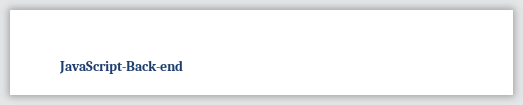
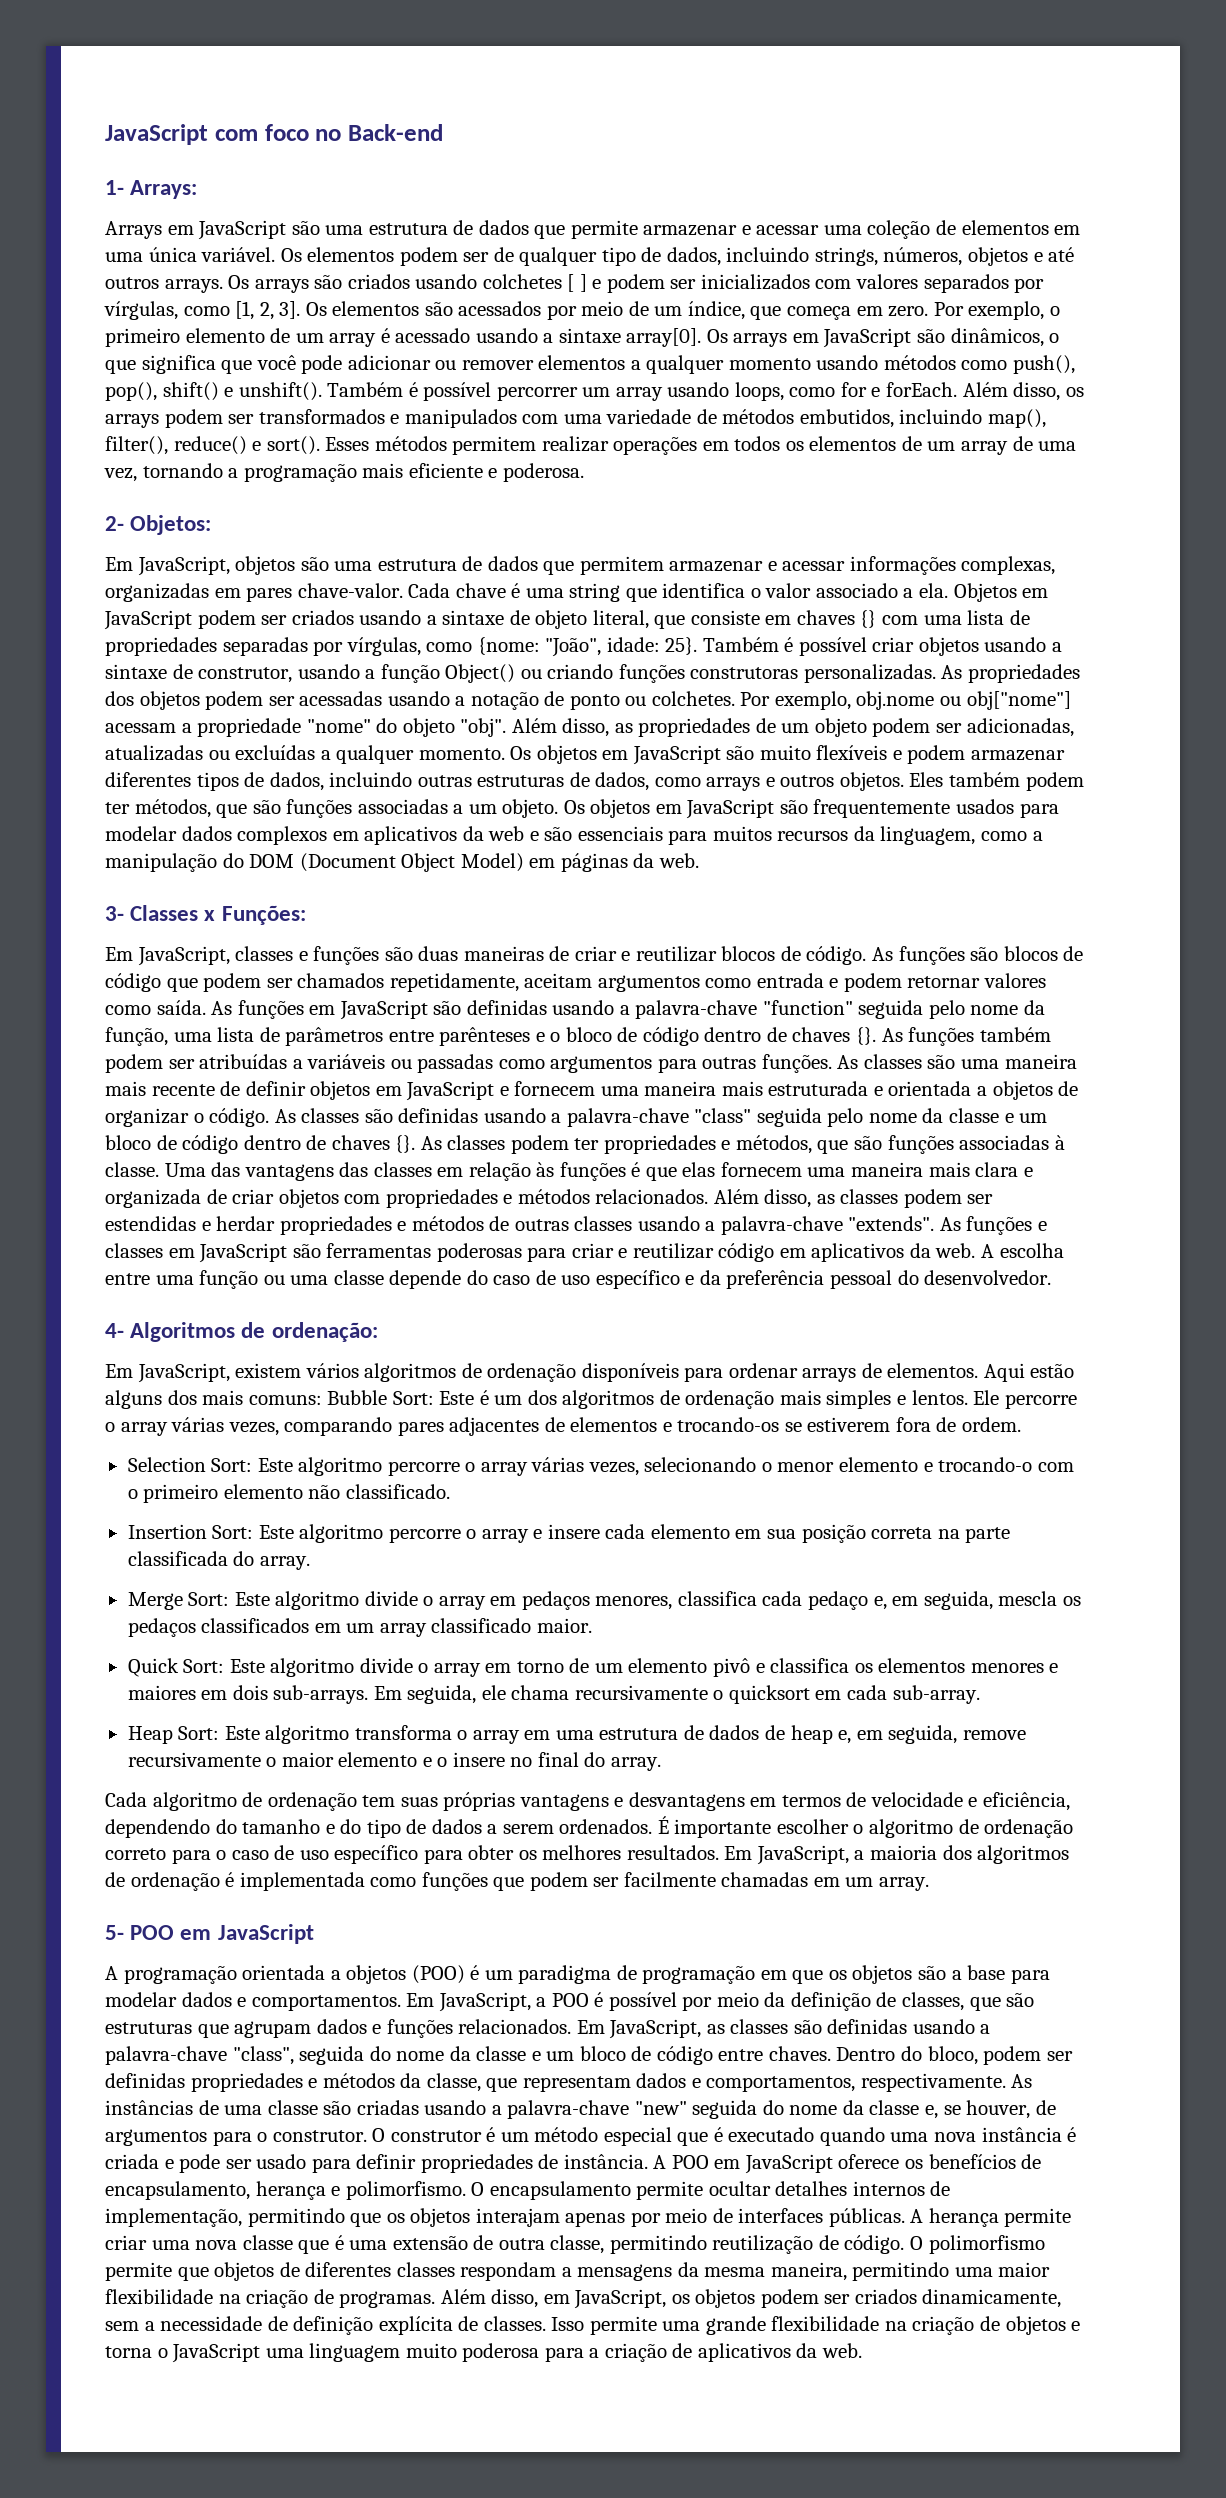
- JavaScript-Back-end
+ JavaScript com foco no Back-end
+ 1- Arrays:
+ Arrays em JavaScript são uma estrutura de dados que permite armazenar e acessar uma coleção de elementos em uma única variável. Os elementos podem ser de qualquer tipo de dados, incluindo strings, números, objetos e até outros arrays. Os arrays são criados usando colchetes [ ] e podem ser inicializados com valores separados por vírgulas, como [1, 2, 3]. Os elementos são acessados por meio de um índice, que começa em zero. Por exemplo, o primeiro elemento de um array é acessado usando a sintaxe array[0]. Os arrays em JavaScript são dinâmicos, o que significa que você pode adicionar ou remover elementos a qualquer momento usando métodos como push(), pop(), shift() e unshift(). Também é possível percorrer um array usando loops, como for e forEach. Além disso, os arrays podem ser transformados e manipulados com uma variedade de métodos embutidos, incluindo map(), filter(), reduce() e sort(). Esses métodos permitem realizar operações em todos os elementos de um array de uma vez, tornando a programação mais eficiente e poderosa.
+ 2- Objetos:
+ Em JavaScript, objetos são uma estrutura de dados que permitem armazenar e acessar informações complexas, organizadas em pares chave-valor. Cada chave é uma string que identifica o valor associado a ela. Objetos em JavaScript podem ser criados usando a sintaxe de objeto literal, que consiste em chaves {} com uma lista de propriedades separadas por vírgulas, como {nome: "João", idade: 25}. Também é possível criar objetos usando a sintaxe de construtor, usando a função Object() ou criando funções construtoras personalizadas. As propriedades dos objetos podem ser acessadas usando a notação de ponto ou colchetes. Por exemplo, obj.nome ou obj["nome"] acessam a propriedade "nome" do objeto "obj". Além disso, as propriedades de um objeto podem ser adicionadas, atualizadas ou excluídas a qualquer momento. Os objetos em JavaScript são muito flexíveis e podem armazenar diferentes tipos de dados, incluindo outras estruturas de dados, como arrays e outros objetos. Eles também podem ter métodos, que são funções associadas a um objeto. Os objetos em JavaScript são frequentemente usados para modelar dados complexos em aplicativos da web e são essenciais para muitos recursos da linguagem, como a manipulação do DOM (Document Object Model) em páginas da web.
+ 3- Classes x Funções:
+ Em JavaScript, classes e funções são duas maneiras de criar e reutilizar blocos de código. As funções são blocos de código que podem ser chamados repetidamente, aceitam argumentos como entrada e podem retornar valores como saída. As funções em JavaScript são definidas usando a palavra-chave "function" seguida pelo nome da função, uma lista de parâmetros entre parênteses e o bloco de código dentro de chaves {}. As funções também podem ser atribuídas a variáveis ou passadas como argumentos para outras funções. As classes são uma maneira mais recente de definir objetos em JavaScript e fornecem uma maneira mais estruturada e orientada a objetos de organizar o código. As classes são definidas usando a palavra-chave "class" seguida pelo nome da classe e um bloco de código dentro de chaves {}. As classes podem ter propriedades e métodos, que são funções associadas à classe. Uma das vantagens das classes em relação às funções é que elas fornecem uma maneira mais clara e organizada de criar objetos com propriedades e métodos relacionados. Além disso, as classes podem ser estendidas e herdar propriedades e métodos de outras classes usando a palavra-chave "extends". As funções e classes em JavaScript são ferramentas poderosas para criar e reutilizar código em aplicativos da web. A escolha entre uma função ou uma classe depende do caso de uso específico e da preferência pessoal do desenvolvedor.
+ 4- Algoritmos de ordenação:
+ Em JavaScript, existem vários algoritmos de ordenação disponíveis para ordenar arrays de elementos. Aqui estão alguns dos mais comuns: Bubble Sort: Este é um dos algoritmos de ordenação mais simples e lentos. Ele percorre o array várias vezes, comparando pares adjacentes de elementos e trocando-os se estiverem fora de ordem.
+ Selection Sort: Este algoritmo percorre o array várias vezes, selecionando o menor elemento e trocando-o com o primeiro elemento não classificado.
+ Insertion Sort: Este algoritmo percorre o array e insere cada elemento em sua posição correta na parte classificada do array.
+ Merge Sort: Este algoritmo divide o array em pedaços menores, classifica cada pedaço e, em seguida, mescla os pedaços classificados em um array classificado maior.
+ Quick Sort: Este algoritmo divide o array em torno de um elemento pivô e classifica os elementos menores e maiores em dois sub-arrays. Em seguida, ele chama recursivamente o quicksort em cada sub-array.
+ Heap Sort: Este algoritmo transforma o array em uma estrutura de dados de heap e, em seguida, remove recursivamente o maior elemento e o insere no final do array.
+ Cada algoritmo de ordenação tem suas próprias vantagens e desvantagens em termos de velocidade e eficiência, dependendo do tamanho e do tipo de dados a serem ordenados. É importante escolher o algoritmo de ordenação correto para o caso de uso específico para obter os melhores resultados. Em JavaScript, a maioria dos algoritmos de ordenação é implementada como funções que podem ser facilmente chamadas em um array.
+ 5- POO em JavaScript
+ A programação orientada a objetos (POO) é um paradigma de programação em que os objetos são a base para modelar dados e comportamentos. Em JavaScript, a POO é possível por meio da definição de classes, que são estruturas que agrupam dados e funções relacionados. Em JavaScript, as classes são definidas usando a palavra-chave "class", seguida do nome da classe e um bloco de código entre chaves. Dentro do bloco, podem ser definidas propriedades e métodos da classe, que representam dados e comportamentos, respectivamente. As instâncias de uma classe são criadas usando a palavra-chave "new" seguida do nome da classe e, se houver, de argumentos para o construtor. O construtor é um método especial que é executado quando uma nova instância é criada e pode ser usado para definir propriedades de instância. A POO em JavaScript oferece os benefícios de encapsulamento, herança e polimorfismo. O encapsulamento permite ocultar detalhes internos de implementação, permitindo que os objetos interajam apenas por meio de interfaces públicas. A herança permite criar uma nova classe que é uma extensão de outra classe, permitindo reutilização de código. O polimorfismo permite que objetos de diferentes classes respondam a mensagens da mesma maneira, permitindo uma maior flexibilidade na criação de programas. Além disso, em JavaScript, os objetos podem ser criados dinamicamente, sem a necessidade de definição explícita de classes. Isso permite uma grande flexibilidade na criação de objetos e torna o JavaScript uma linguagem muito poderosa para a criação de aplicativos da web.

